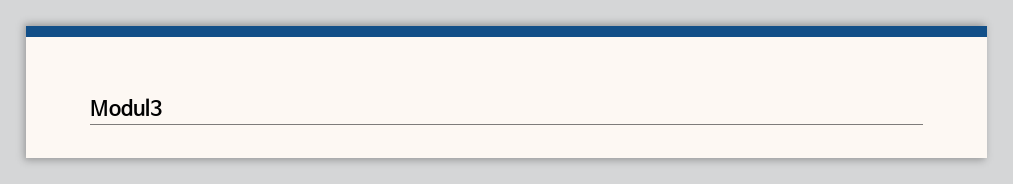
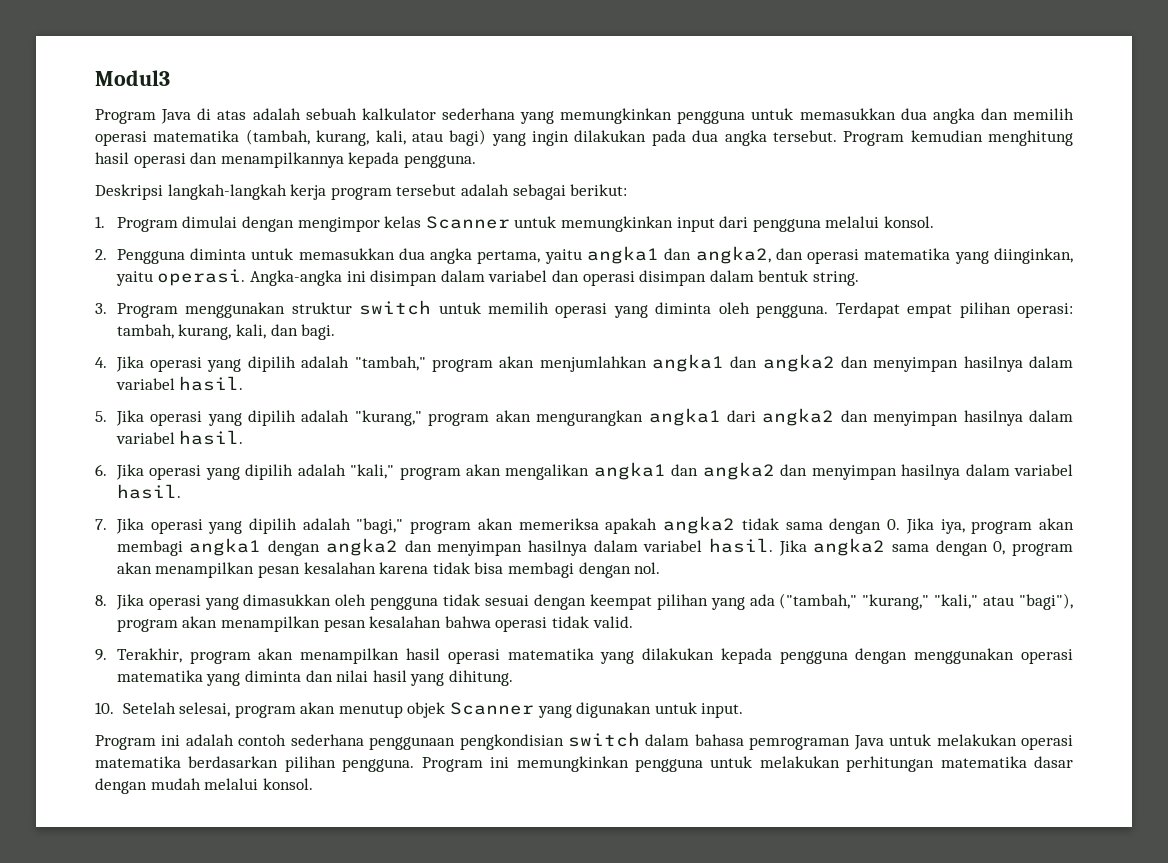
+ Program Java di atas adalah sebuah kalkulator sederhana yang memungkinkan pengguna untuk memasukkan dua angka dan memilih operasi matematika (tambah, kurang, kali, atau bagi) yang ingin dilakukan pada dua angka tersebut. Program kemudian menghitung hasil operasi dan menampilkannya kepada pengguna.
+ Deskripsi langkah-langkah kerja program tersebut adalah sebagai berikut:
+ 1. Program dimulai dengan mengimpor kelas Scanner untuk memungkinkan input dari pengguna melalui konsol.
+ 2. Pengguna diminta untuk memasukkan dua angka pertama, yaitu angka1 dan angka2, dan operasi matematika yang diinginkan, yaitu operasi. Angka-angka ini disimpan dalam variabel dan operasi disimpan dalam bentuk string.
+ 3. Program menggunakan struktur switch untuk memilih operasi yang diminta oleh pengguna. Terdapat empat pilihan operasi: tambah, kurang, kali, dan bagi.
+ 4. Jika operasi yang dipilih adalah "tambah," program akan menjumlahkan angka1 dan angka2 dan menyimpan hasilnya dalam variabel hasil.
+ 5. Jika operasi yang dipilih adalah "kurang," program akan mengurangkan angka1 dari angka2 dan menyimpan hasilnya dalam variabel hasil.
+ 6. Jika operasi yang dipilih adalah "kali," program akan mengalikan angka1 dan angka2 dan menyimpan hasilnya dalam variabel hasil.
+ 7. Jika operasi yang dipilih adalah "bagi," program akan memeriksa apakah angka2 tidak sama dengan 0. Jika iya, program akan membagi angka1 dengan angka2 dan menyimpan hasilnya dalam variabel hasil. Jika angka2 sama dengan 0, program akan menampilkan pesan kesalahan karena tidak bisa membagi dengan nol.
+ 8. Jika operasi yang dimasukkan oleh pengguna tidak sesuai dengan keempat pilihan yang ada ("tambah," "kurang," "kali," atau "bagi"), program akan menampilkan pesan kesalahan bahwa operasi tidak valid.
+ 9. Terakhir, program akan menampilkan hasil operasi matematika yang dilakukan kepada pengguna dengan menggunakan operasi matematika yang diminta dan nilai hasil yang dihitung.
+ 10. Setelah selesai, program akan menutup objek Scanner yang digunakan untuk input.
+ Program ini adalah contoh sederhana penggunaan pengkondisian switch dalam bahasa pemrograman Java untuk melakukan operasi matematika berdasarkan pilihan pengguna. Program ini memungkinkan pengguna untuk melakukan perhitungan matematika dasar dengan mudah melalui konsol.

